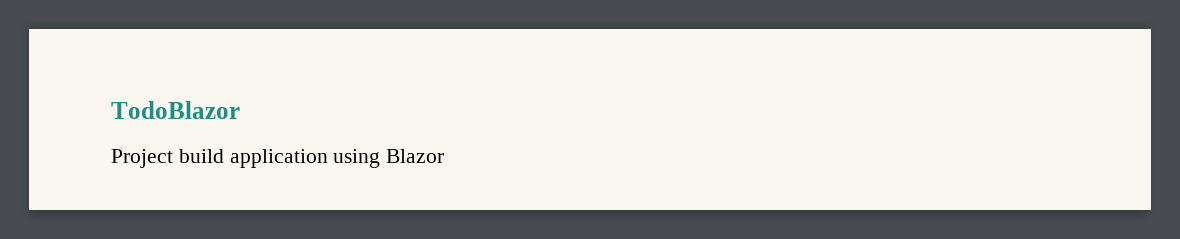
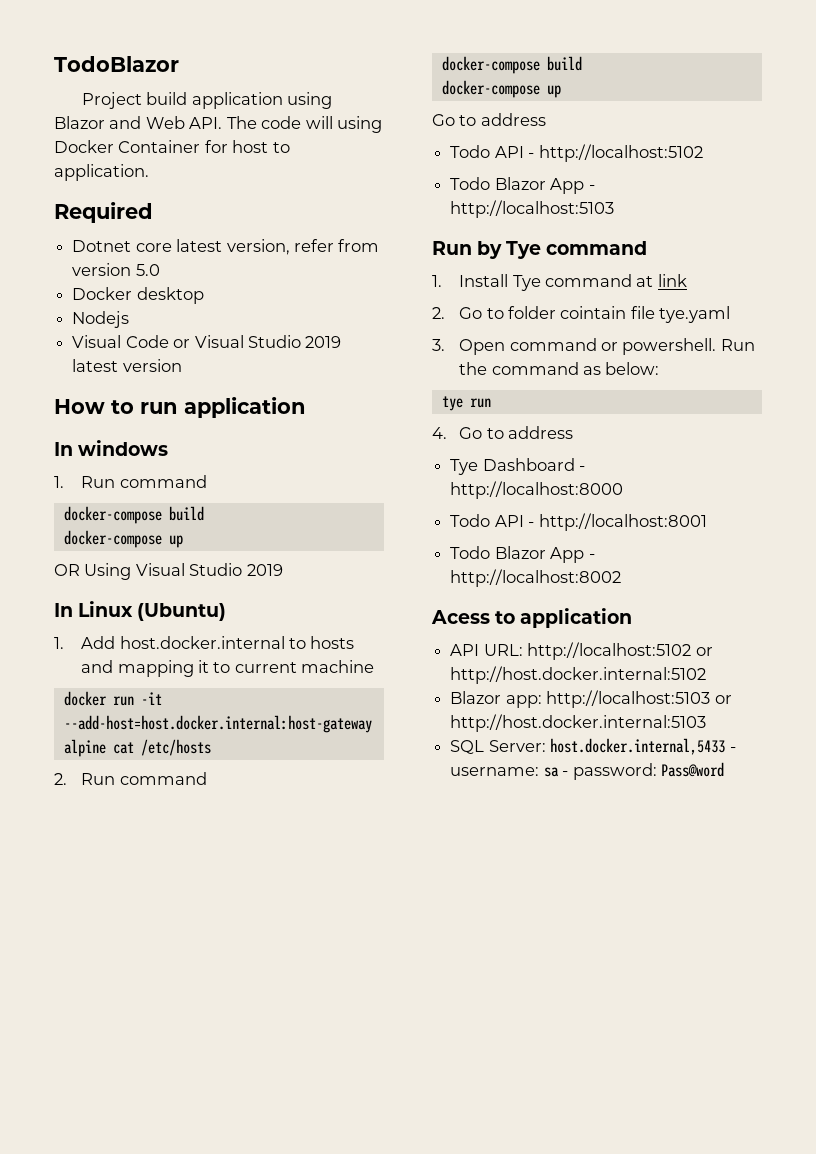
- Project build application using Blazor
+ Project build application using Blazor and Web API. The code will using Docker Container for host to application.
+ Required
+ Dotnet core latest version, refer from version 5.0
+ Docker desktop
+ Nodejs
+ Visual Code or Visual Studio 2019 latest version
+ How to run application
+ In windows
+ 1. Run command
+ docker-compose build
+ docker-compose up
+ OR Using Visual Studio 2019
+ In Linux (Ubuntu)
+ 1. Add host.docker.internal to hosts and mapping it to current machine
+ docker run -it --add-host=host.docker.internal:host-gateway alpine cat /etc/hosts
+ 2. Run command
+ docker-compose build
+ docker-compose up
+ Go to address
+ Todo API - http://localhost:5102
+ Todo Blazor App - http://localhost:5103
+ Run by Tye command
+ 1. Install Tye command at link
+ 2. Go to folder cointain file tye.yaml
+ 3. Open command or powershell. Run the command as below:
+ tye run
+ 4. Go to address
+ Tye Dashboard - http://localhost:8000
+ Todo API - http://localhost:8001
+ Todo Blazor App - http://localhost:8002
+ Acess to application
+ API URL: http://localhost:5102 or http://host.docker.internal:5102
+ Blazor app: http://localhost:5103 or http://host.docker.internal:5103
+ SQL Server: host.docker.internal,5433 - username: sa - password: Pass@word

